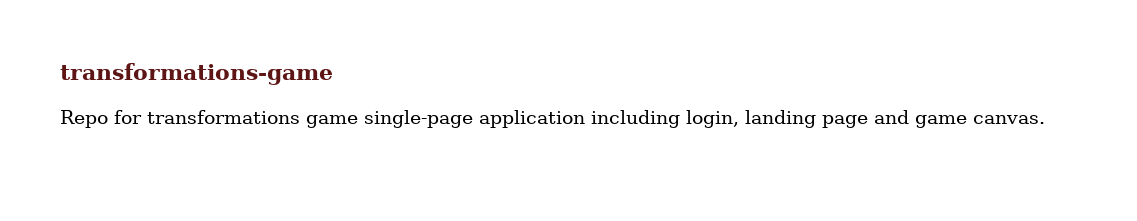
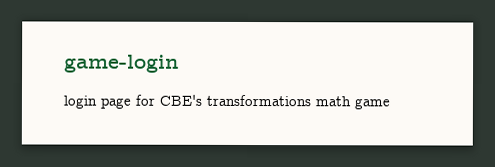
- transformations-game
- Repo for transformations game single-page application including login, landing page and game canvas.
+ game-login
+ login page for CBE's transformations math game

